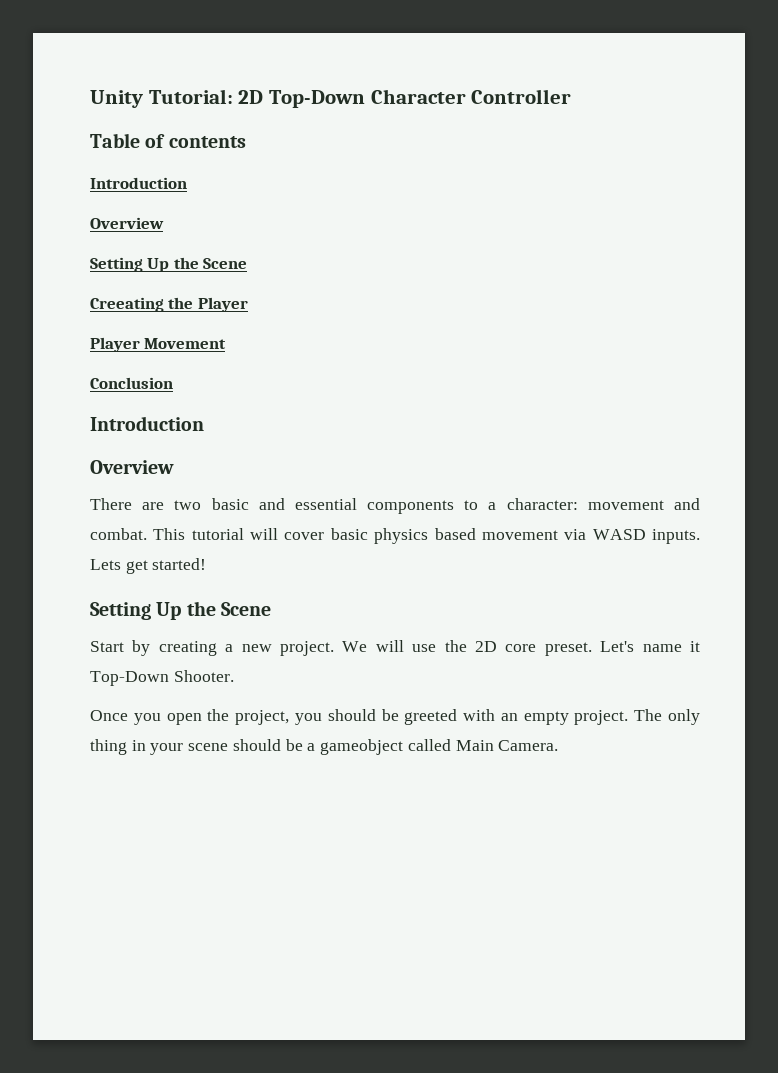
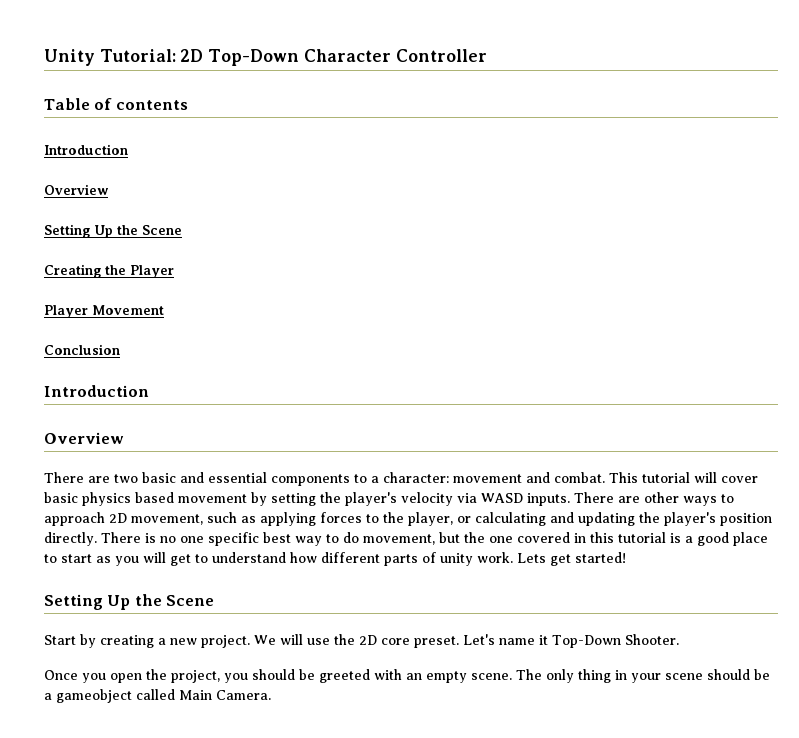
- Creeating the Player
+ Creating the Player
- This tutorial will cover basic physics based movement via WASD inputs.
+ This tutorial will cover basic physics based movement by setting the player's velocity via WASD inputs. There are other ways to approach 2D movement, such as applying forces to the player, or calculating and updating the player's position directly. There is no one specific best way to do movement, but the one covered in this tutorial is a good place to start as you will get to understand how different parts of unity work.
- Once you open the project, you should be greeted with an empty project.
+ Once you open the project, you should be greeted with an empty scene.

